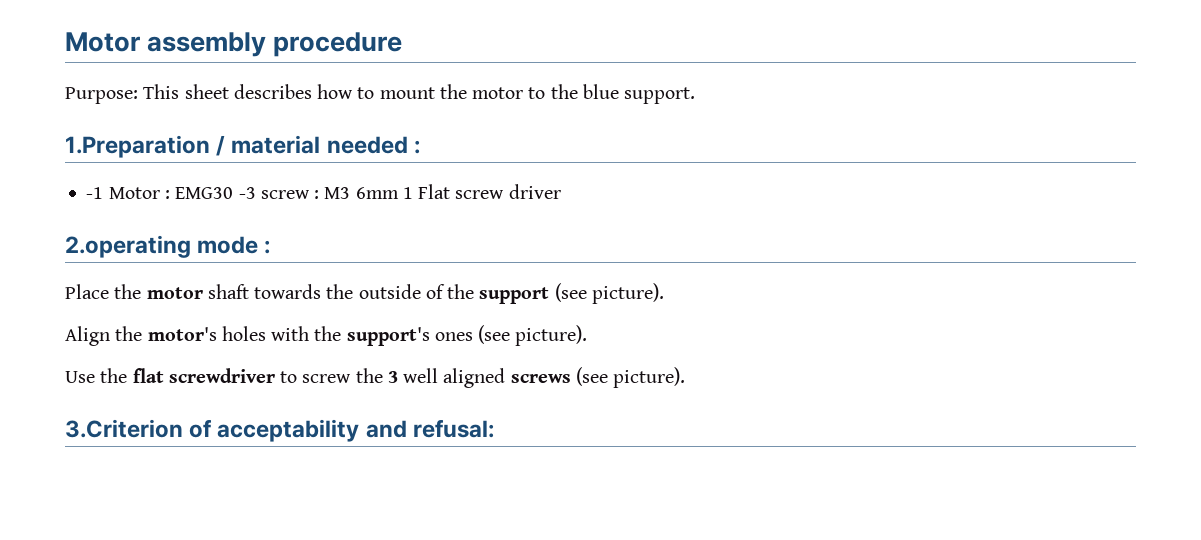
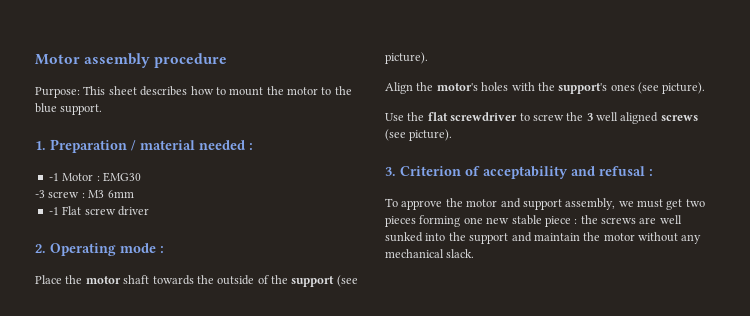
- 1.Preparation / material needed :
+ 1. Preparation / material needed :
- -1 Motor : EMG30 -3 screw : M3 6mm 1 Flat screw driver
+ -1 Motor : EMG30
+ -3 screw : M3 6mm
+ -1 Flat screw driver
- 2.operating mode :
+ 2. Operating mode :
- 3.Criterion of acceptability and refusal:
+ 3. Criterion of acceptability and refusal :
+ To approve the motor and support assembly, we must get two pieces forming one new stable piece : the screws are well sunked into the support and maintain the motor without any mechanical slack.

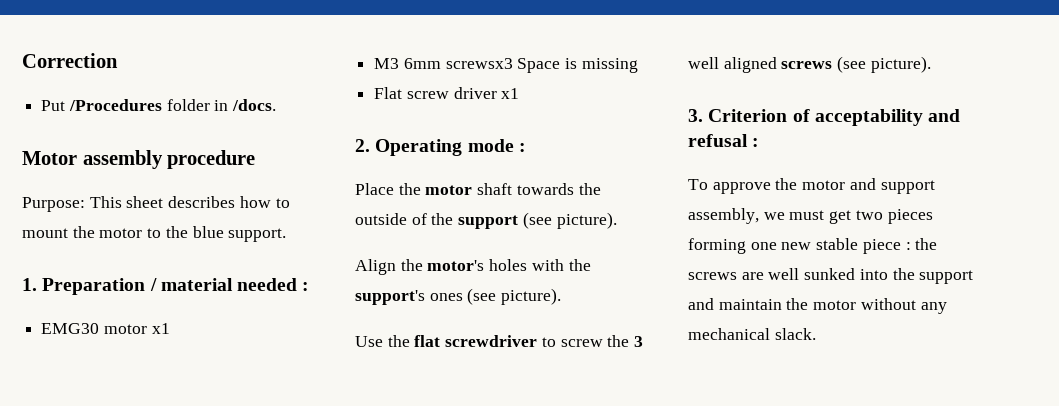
+ Correction
+ Put /Procedures folder in /docs.
- -1 Motor : EMG30
- -3 screw : M3 6mm
- -1 Flat screw driver
+ EMG30 motor x1
+ M3 6mm screwsx3 Space is missing
+ Flat screw driver x1

